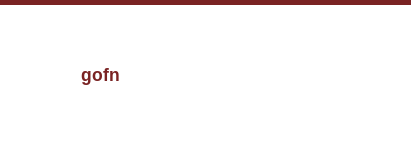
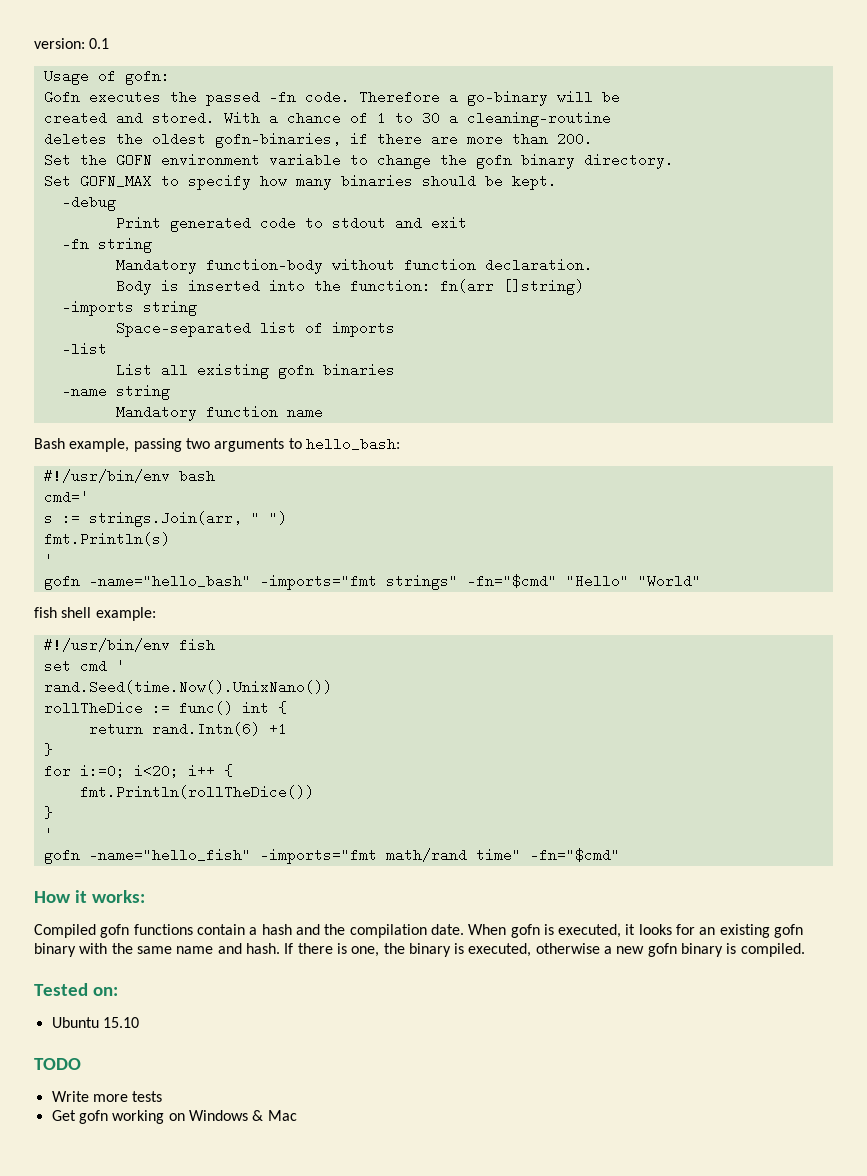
- gofn
+ version: 0.1
+ Usage of gofn:
+ Gofn executes the passed -fn code. Therefore a go-binary will be
+ created and stored. With a chance of 1 to 30 a cleaning-routine
+ deletes the oldest gofn-binaries, if there are more than 200.
+ Set the GOFN environment variable to change the gofn binary directory.
+ Set GOFN_MAX to specify how many binaries should be kept.
+ -debug
+ Print generated code to stdout and exit
+ -fn string
+ Mandatory function-body without function declaration.
+ Body is inserted into the function: fn(arr []string)
+ -imports string
+ Space-separated list of imports
+ -list
+ List all existing gofn binaries
+ -name string
+ Mandatory function name
+ Bash example, passing two arguments to hello_bash:
+ #!/usr/bin/env bash
+ cmd='
+ s := strings.Join(arr, " ")
+ fmt.Println(s)
+ '
+ gofn -name="hello_bash" -imports="fmt strings" -fn="$cmd" "Hello" "World"
+ fish shell example:
+ #!/usr/bin/env fish
+ set cmd '
+ rand.Seed(time.Now().UnixNano())
+ rollTheDice := func() int {
+ return rand.Intn(6) +1
+ }
+ for i:=0; i<20; i++ {
+ fmt.Println(rollTheDice())
+ }
+ '
+ gofn -name="hello_fish" -imports="fmt math/rand time" -fn="$cmd"
+ How it works:
+ Compiled gofn functions contain a hash and the compilation date. When gofn is executed, it looks for an existing gofn binary with the same name and hash. If there is one, the binary is executed, otherwise a new gofn binary is compiled.
+ Tested on:
+ Ubuntu 15.10
+ TODO
+ Write more tests
+ Get gofn working on Windows & Mac

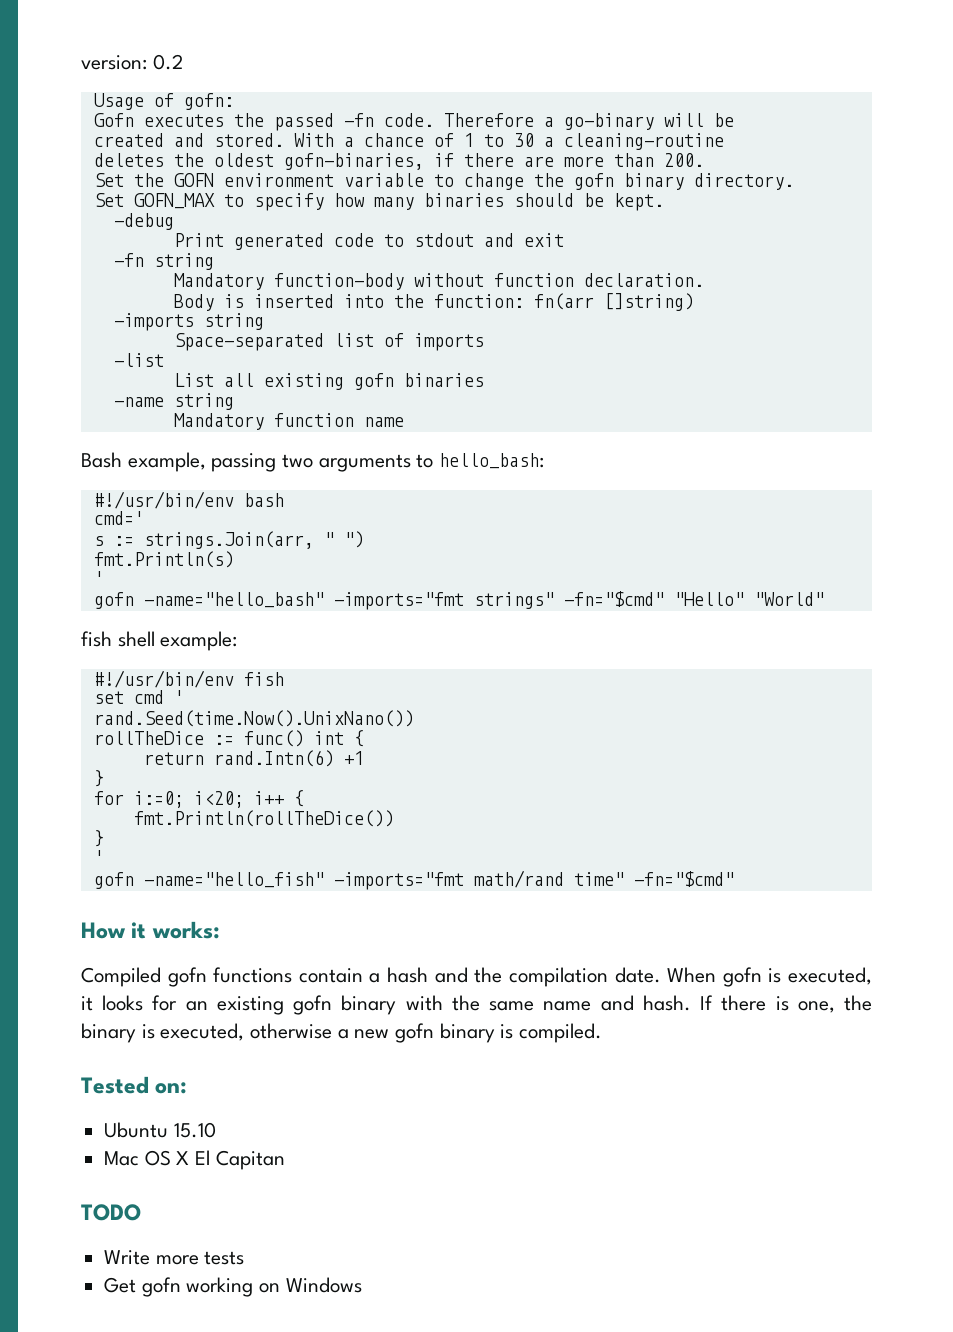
- version: 0.1
+ version: 0.2
+ Mac OS X El Capitan
- Get gofn working on Windows & Mac
+ Get gofn working on Windows

